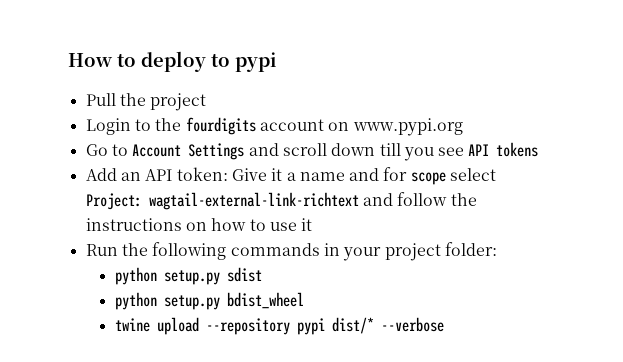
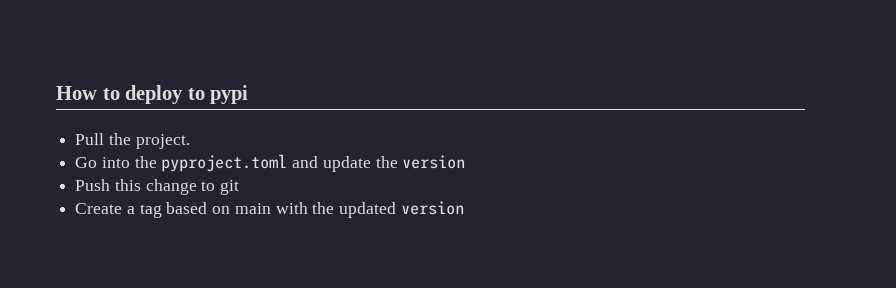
- Pull the project
- Login to the fourdigits account on www.pypi.org
- Go to Account Settings and scroll down till you see API tokens
- Add an API token: Give it a name and for scope select Project: wagtail-external-link-richtext and follow the instructions on how to use it
- Run the following commands in your project folder:
- python setup.py sdist
- python setup.py bdist_wheel
- twine upload --repository pypi dist/* --verbose
+ Pull the project.
+ Go into the pyproject.toml and update the version
+ Push this change to git
+ Create a tag based on main with the updated version

